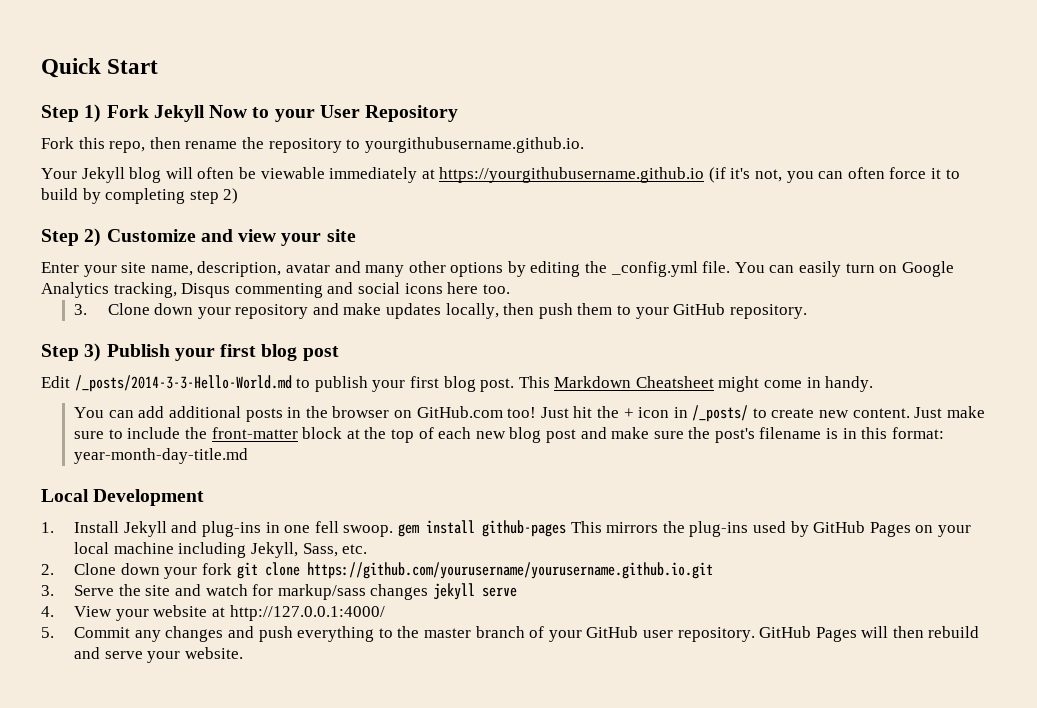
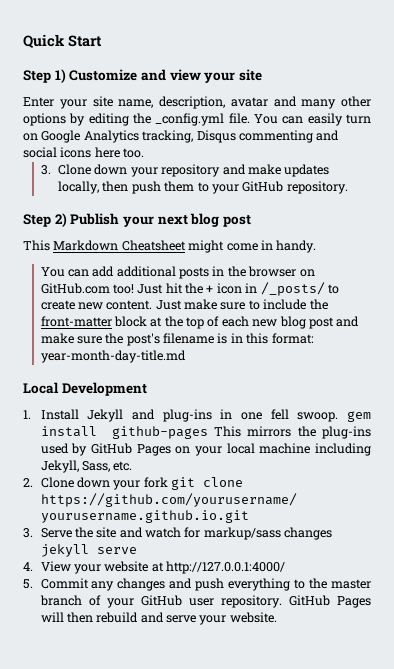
- Step 1) Fork Jekyll Now to your User Repository
- Fork this repo, then rename the repository to yourgithubusername.github.io.
- Your Jekyll blog will often be viewable immediately at https://yourgithubusername.github.io (if it's not, you can often force it to build by completing step 2)
- Step 2) Customize and view your site
+ Step 1) Customize and view your site
- Step 3) Publish your first blog post
+ Step 2) Publish your next blog post
- Edit /_posts/2014-3-3-Hello-World.md to publish your first blog post.

